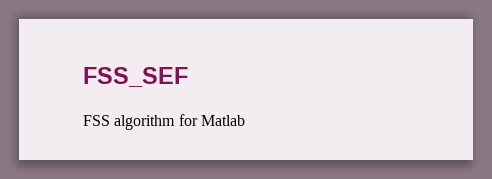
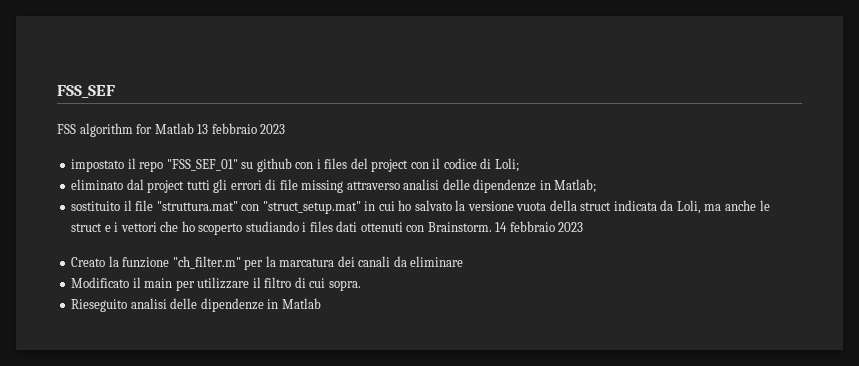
- FSS algorithm for Matlab
+ FSS algorithm for Matlab 13 febbraio 2023
+ impostato il repo "FSS_SEF_01" su github con i files del project con il codice di Loli;
+ eliminato dal project tutti gli errori di file missing attraverso analisi delle dipendenze in Matlab;
+ sostituito il file "struttura.mat" con "struct_setup.mat" in cui ho salvato la versione vuota della struct indicata da Loli, ma anche le struct e i vettori che ho scoperto studiando i files dati ottenuti con Brainstorm. 14 febbraio 2023
+ Creato la funzione "ch_filter.m" per la marcatura dei canali da eliminare
+ Modificato il main per utilizzare il filtro di cui sopra.
+ Rieseguito analisi delle dipendenze in Matlab

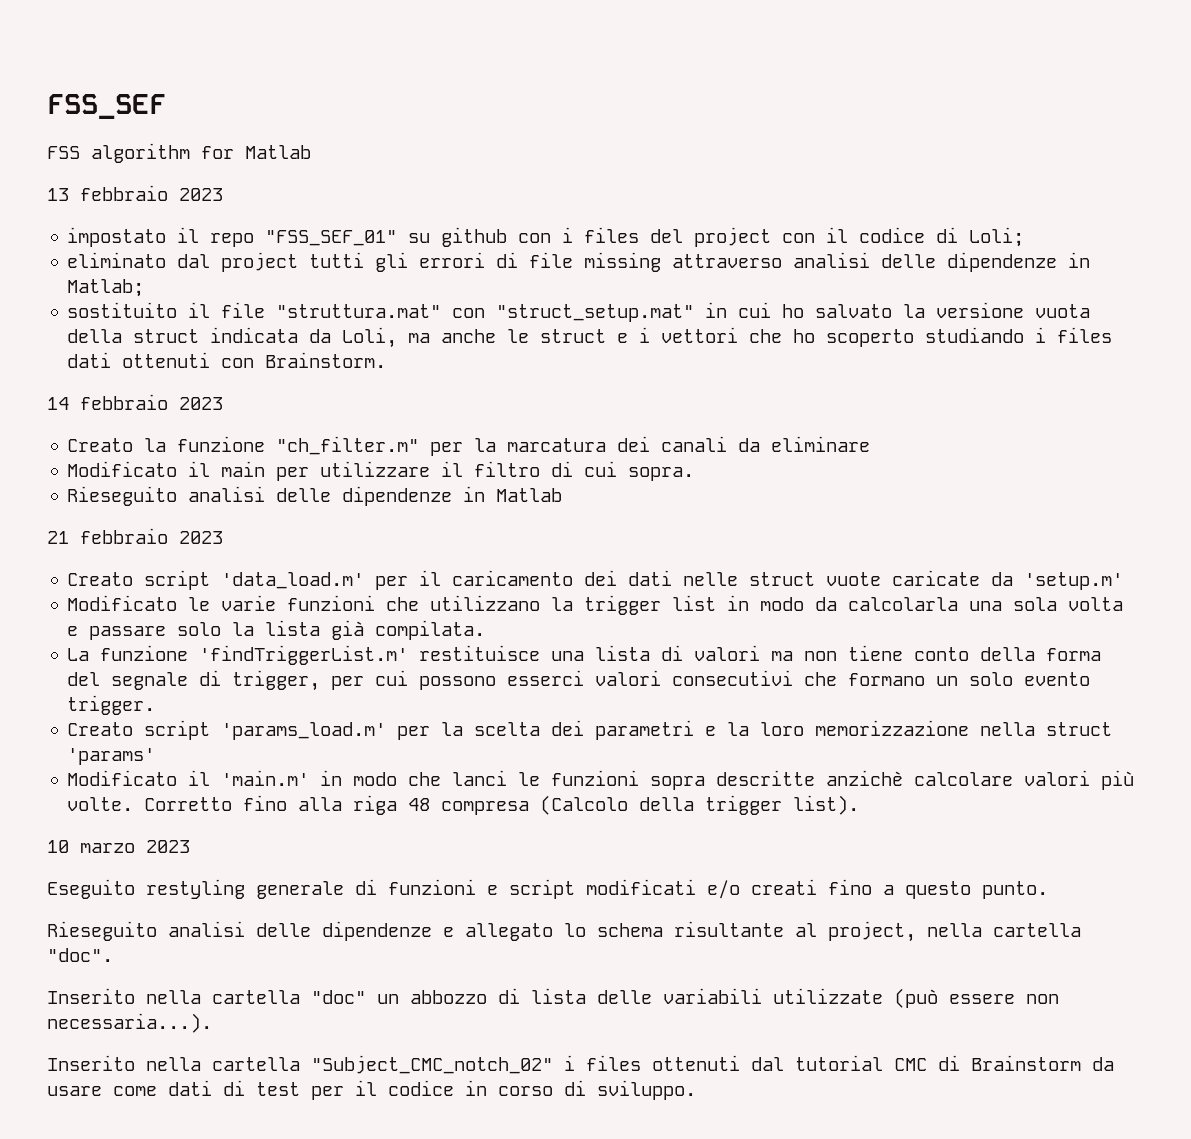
- FSS algorithm for Matlab 13 febbraio 2023
+ FSS algorithm for Matlab
+ 13 febbraio 2023
- sostituito il file "struttura.mat" con "struct_setup.mat" in cui ho salvato la versione vuota della struct indicata da Loli, ma anche le struct e i vettori che ho scoperto studiando i files dati ottenuti con Brainstorm. 14 febbraio 2023
+ sostituito il file "struttura.mat" con "struct_setup.mat" in cui ho salvato la versione vuota della struct indicata da Loli, ma anche le struct e i vettori che ho scoperto studiando i files dati ottenuti con Brainstorm.
+ 14 febbraio 2023
+ 21 febbraio 2023
+ Creato script 'data_load.m' per il caricamento dei dati nelle struct vuote caricate da 'setup.m'
+ Modificato le varie funzioni che utilizzano la trigger list in modo da calcolarla una sola volta e passare solo la lista già compilata.
+ La funzione 'findTriggerList.m' restituisce una lista di valori ma non tiene conto della forma del segnale di trigger, per cui possono esserci valori consecutivi che formano un solo evento trigger.
+ Creato script 'params_load.m' per la scelta dei parametri e la loro memorizzazione nella struct 'params'
+ Modificato il 'main.m' in modo che lanci le funzioni sopra descritte anzichè calcolare valori più volte. Corretto fino alla riga 48 compresa (Calcolo della trigger list).
+ 10 marzo 2023
+ Eseguito restyling generale di funzioni e script modificati e/o creati fino a questo punto.
+ Rieseguito analisi delle dipendenze e allegato lo schema risultante al project, nella cartella "doc".
+ Inserito nella cartella "doc" un abbozzo di lista delle variabili utilizzate (può essere non necessaria...).
+ Inserito nella cartella "Subject_CMC_notch_02" i files ottenuti dal tutorial CMC di Brainstorm da usare come dati di test per il codice in corso di sviluppo.

